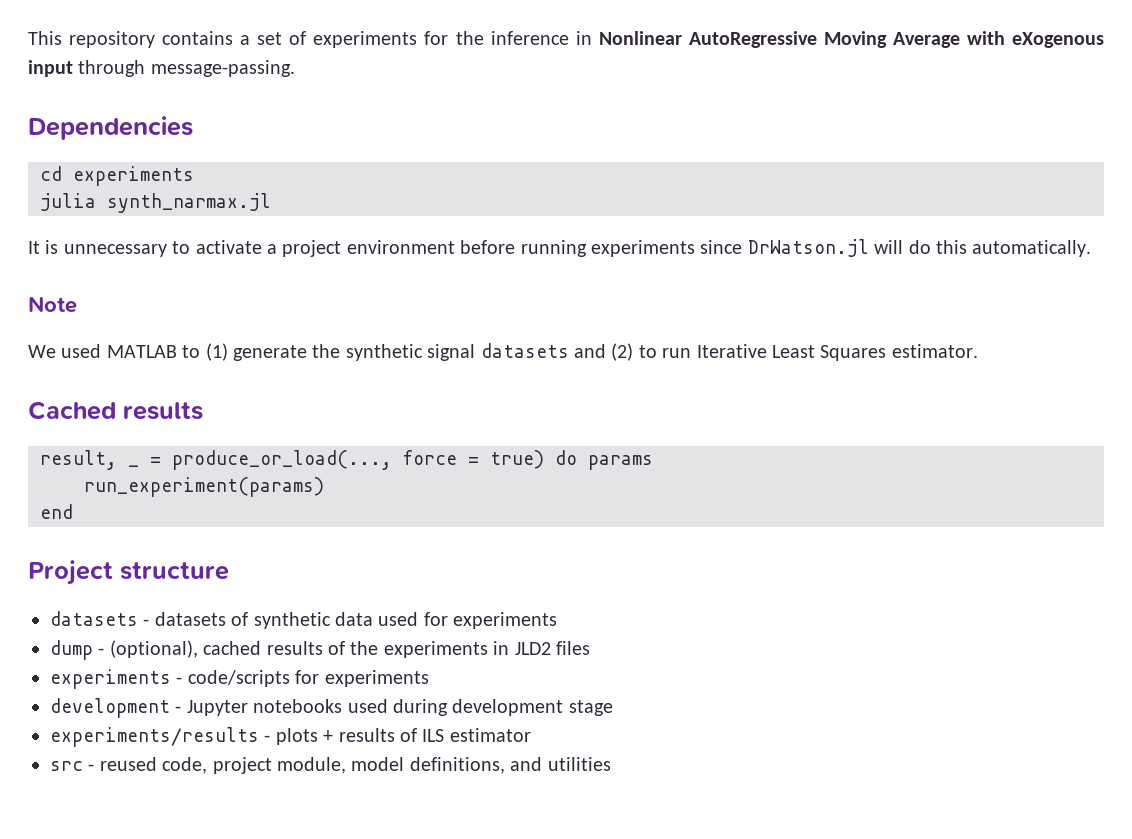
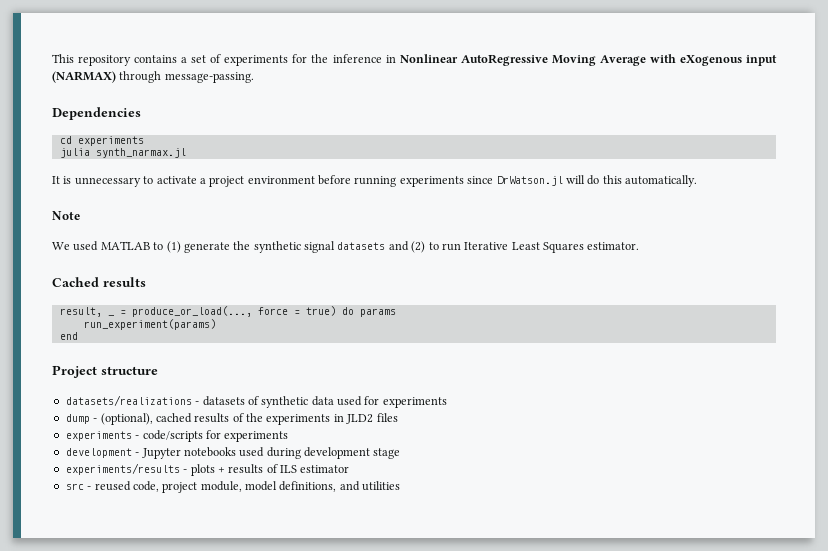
- This repository contains a set of experiments for the inference in Nonlinear AutoRegressive Moving Average with eXogenous input through message-passing.
+ This repository contains a set of experiments for the inference in Nonlinear AutoRegressive Moving Average with eXogenous input (NARMAX) through message-passing.
- datasets - datasets of synthetic data used for experiments
+ datasets/realizations - datasets of synthetic data used for experiments

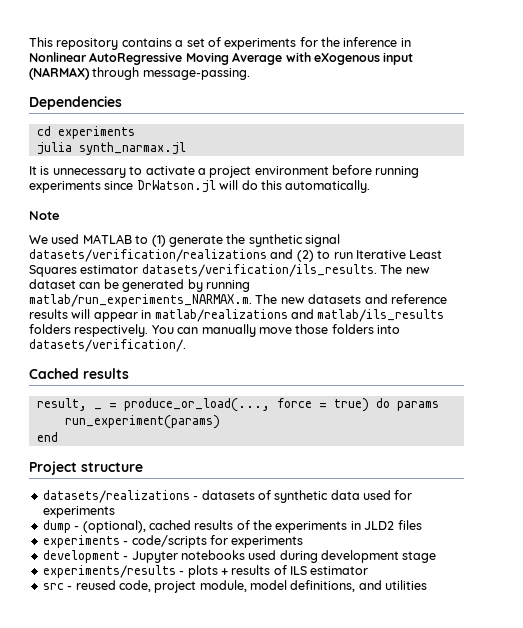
- We used MATLAB to (1) generate the synthetic signal datasets and (2) to run Iterative Least Squares estimator.
+ We used MATLAB to (1) generate the synthetic signal datasets/verification/realizations and (2) to run Iterative Least Squares estimator datasets/verification/ils_results. The new dataset can be generated by running matlab/run_experiments_NARMAX.m. The new datasets and reference results will appear in matlab/realizations and matlab/ils_results folders respectively. You can manually move those folders into datasets/verification/.

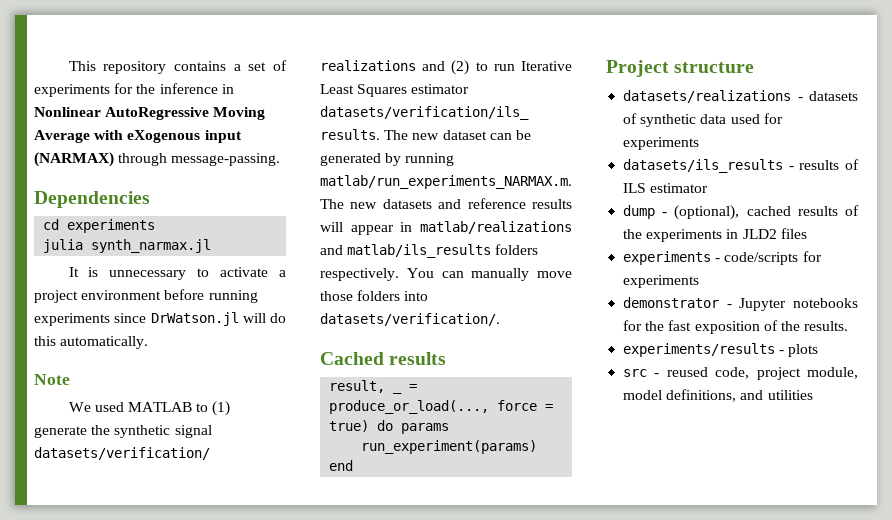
+ datasets/ils_results - results of ILS estimator
- development - Jupyter notebooks used during development stage
- experiments/results - plots + results of ILS estimator
+ demonstrator - Jupyter notebooks for the fast exposition of the results.
+ experiments/results - plots

